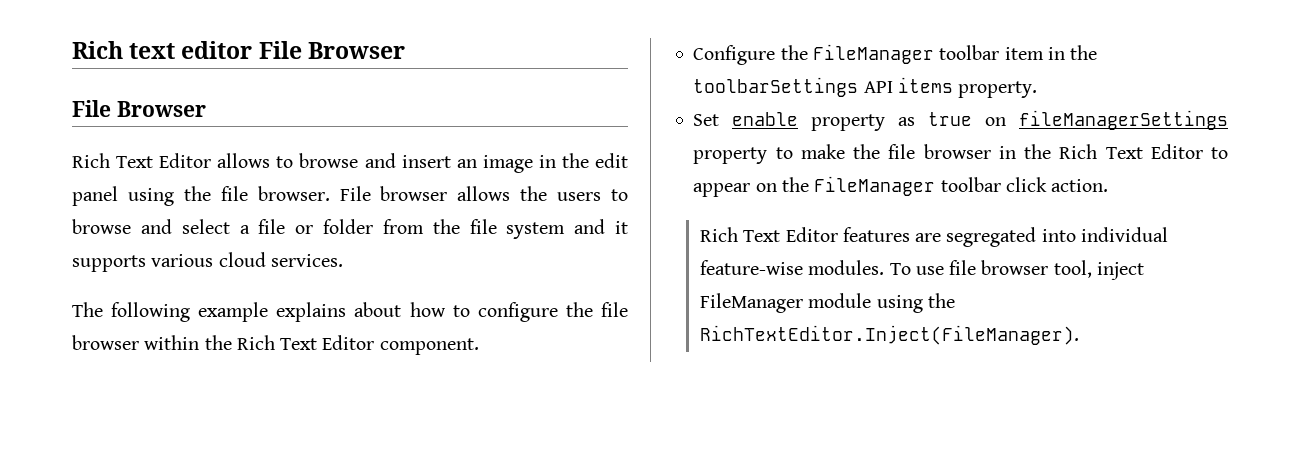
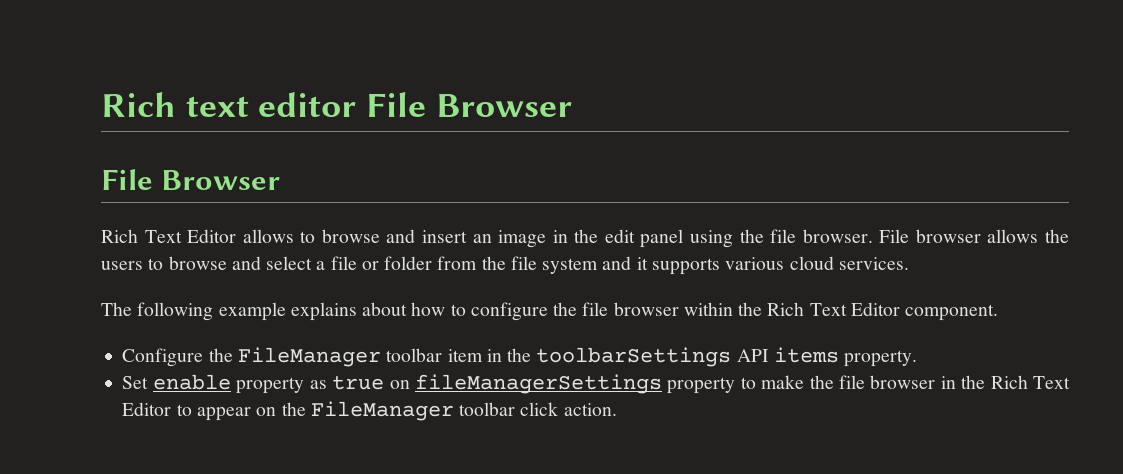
- Rich Text Editor features are segregated into individual feature-wise modules. To use file browser tool, inject FileManager module using the RichTextEditor.Inject(FileManager).

